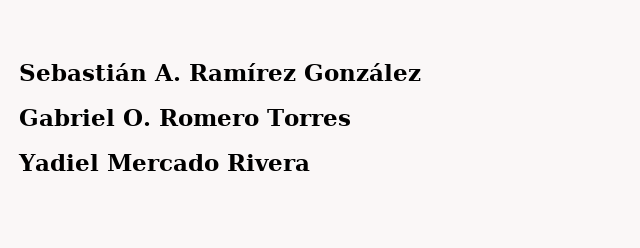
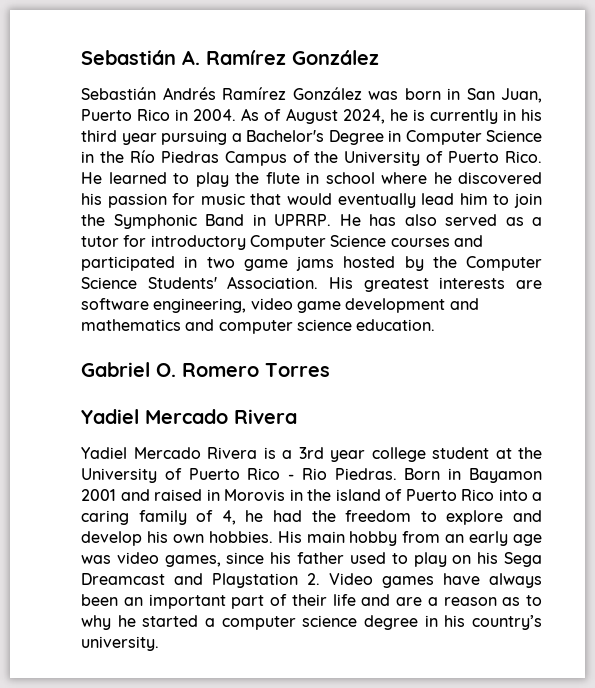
+ Sebastián Andrés Ramírez González was born in San Juan, Puerto Rico in 2004. As of August 2024, he is currently in his third year pursuing a Bachelor's Degree in Computer Science in the Río Piedras Campus of the University of Puerto Rico. He learned to play the flute in school where he discovered his passion for music that would eventually lead him to join the Symphonic Band in UPRRP. He has also served as a tutor for introductory Computer Science courses and participated in two game jams hosted by the Computer Science Students' Association. His greatest interests are software engineering, video game development and mathematics and computer science education.
+ Yadiel Mercado Rivera is a 3rd year college student at the University of Puerto Rico - Rio Piedras. Born in Bayamon 2001 and raised in Morovis in the island of Puerto Rico into a caring family of 4, he had the freedom to explore and develop his own hobbies. His main hobby from an early age was video games, since his father used to play on his Sega Dreamcast and Playstation 2. Video games have always been an important part of their life and are a reason as to why he started a computer science degree in his country’s university.

